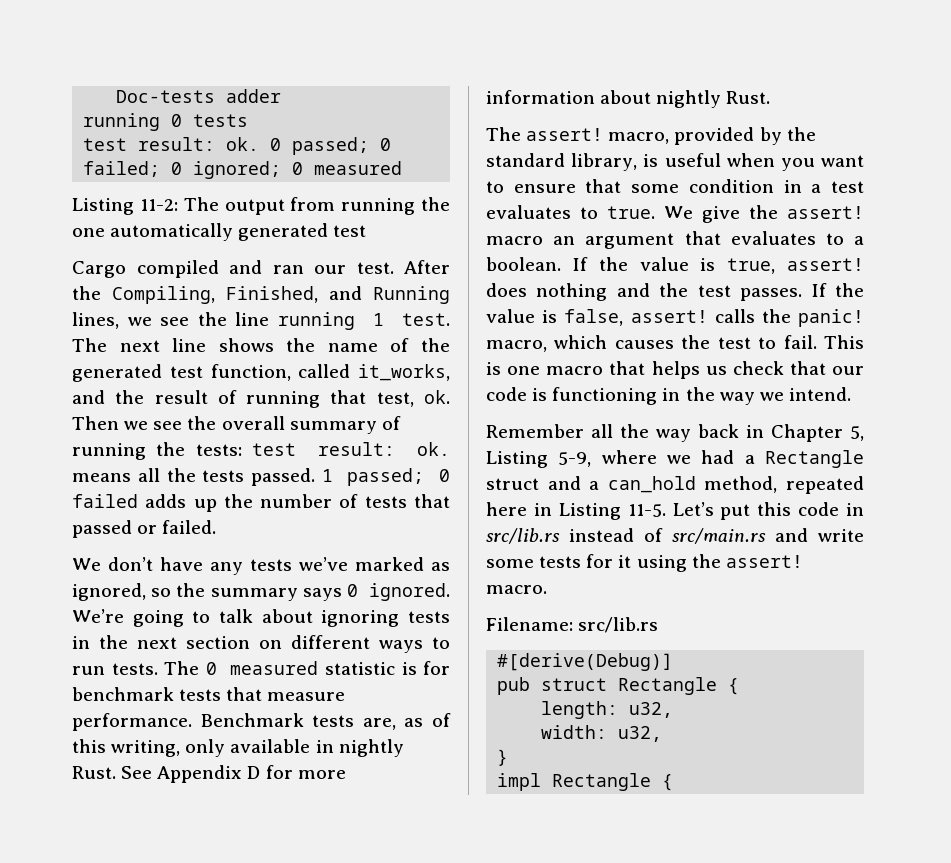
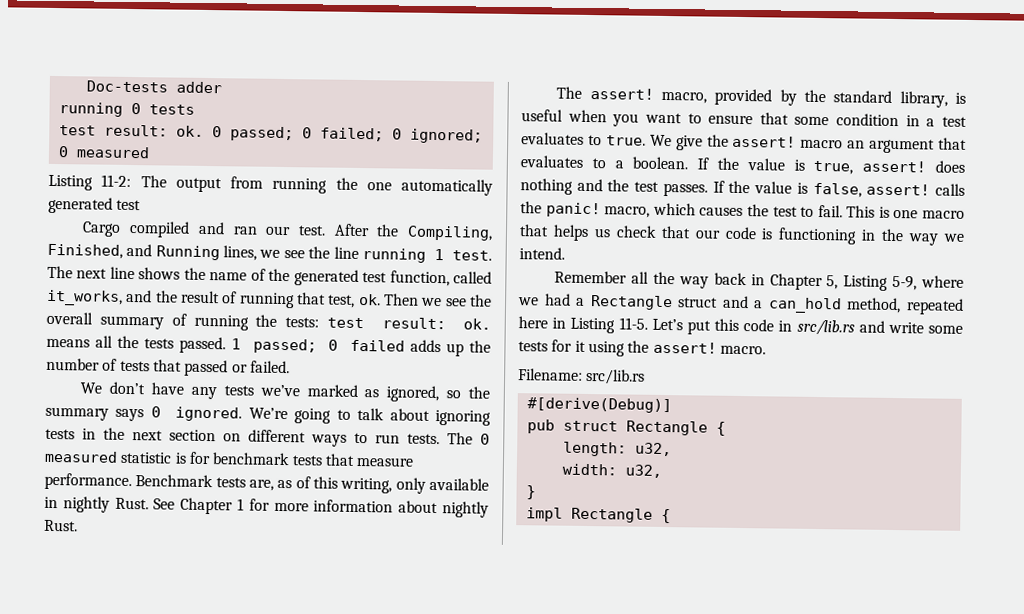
- See Appendix D for more information about nightly Rust.
+ See Chapter 1 for more information about nightly Rust.
- Let’s put this code in src/lib.rs instead of src/main.rs and write some tests for it using the assert! macro.
+ Let’s put this code in src/lib.rs and write some tests for it using the assert! macro.

